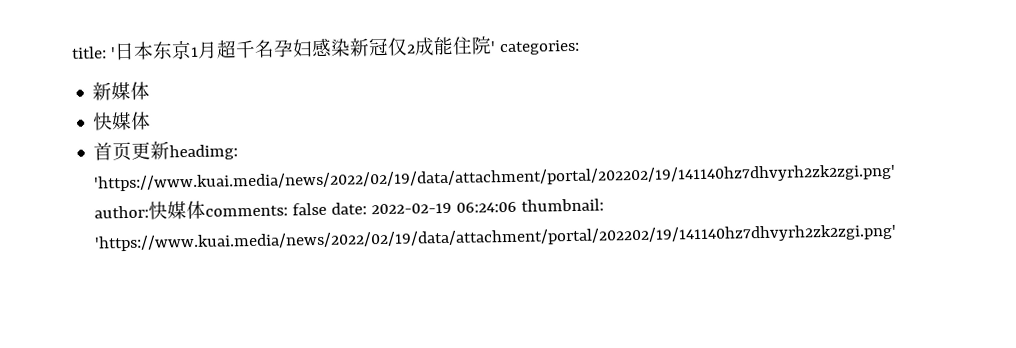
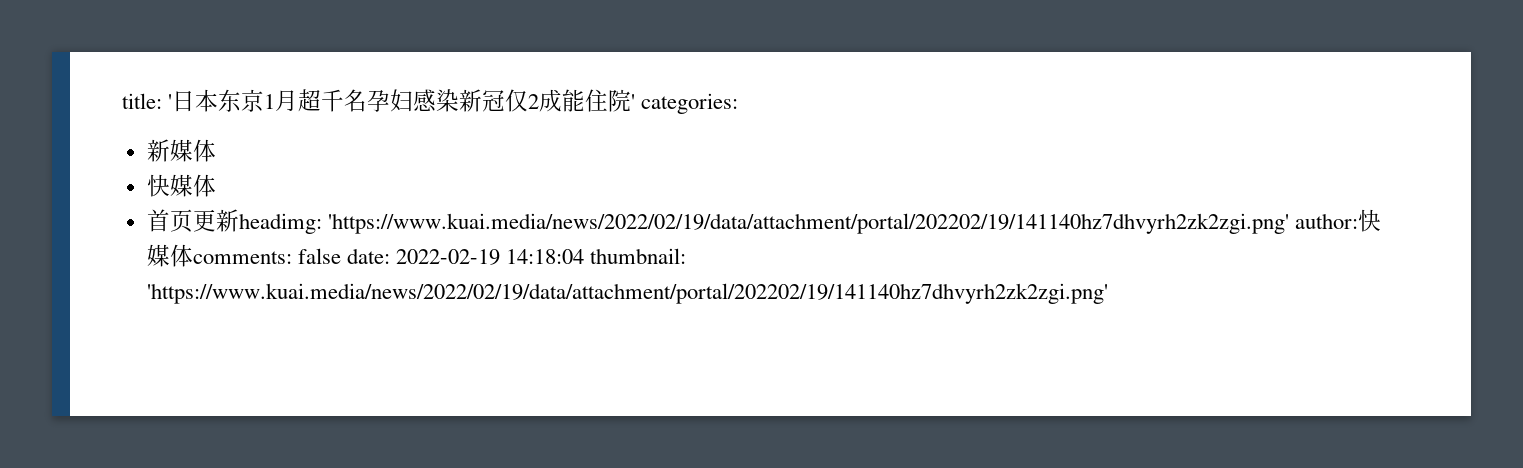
- 首页更新headimg: 'https://www.kuai.media/news/2022/02/19/data/attachment/portal/202202/19/141140hz7dhvyrh2zk2zgi.png' author:快媒体comments: false date: 2022-02-19 06:24:06 thumbnail: 'https://www.kuai.media/news/2022/02/19/data/attachment/portal/202202/19/141140hz7dhvyrh2zk2zgi.png'
+ 首页更新headimg: 'https://www.kuai.media/news/2022/02/19/data/attachment/portal/202202/19/141140hz7dhvyrh2zk2zgi.png' author:快媒体comments: false date: 2022-02-19 14:18:04 thumbnail: 'https://www.kuai.media/news/2022/02/19/data/attachment/portal/202202/19/141140hz7dhvyrh2zk2zgi.png'

